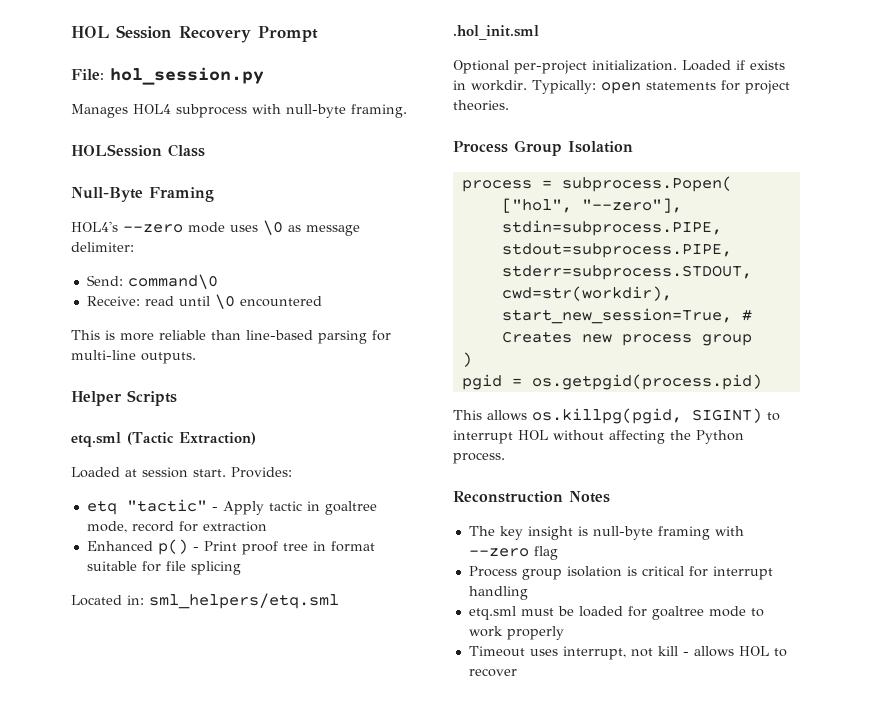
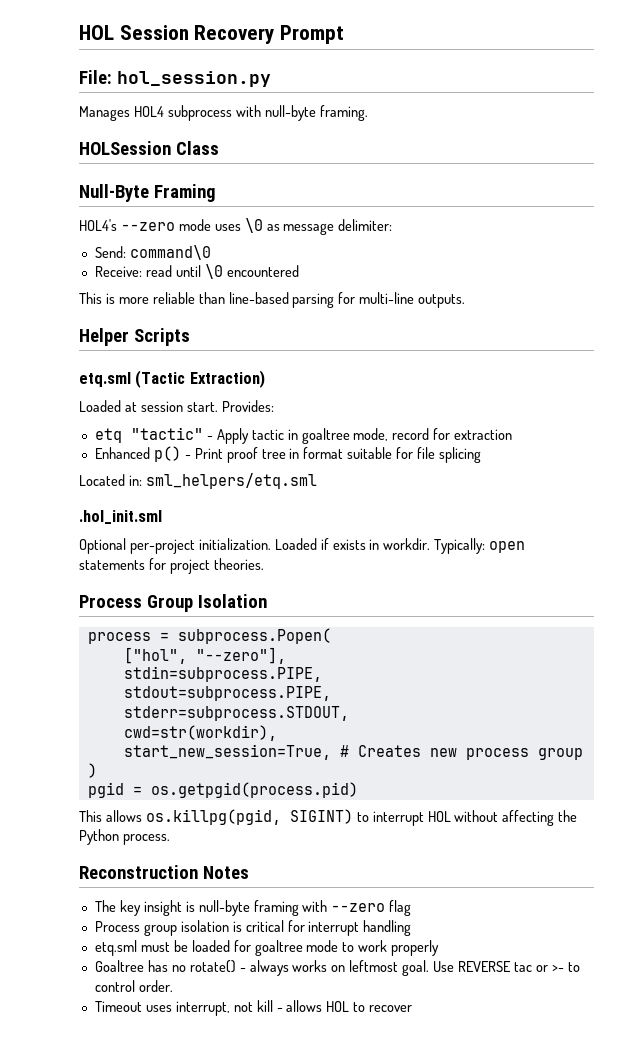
+ Goaltree has no rotate() - always works on leftmost goal. Use REVERSE tac or >- to control order.

